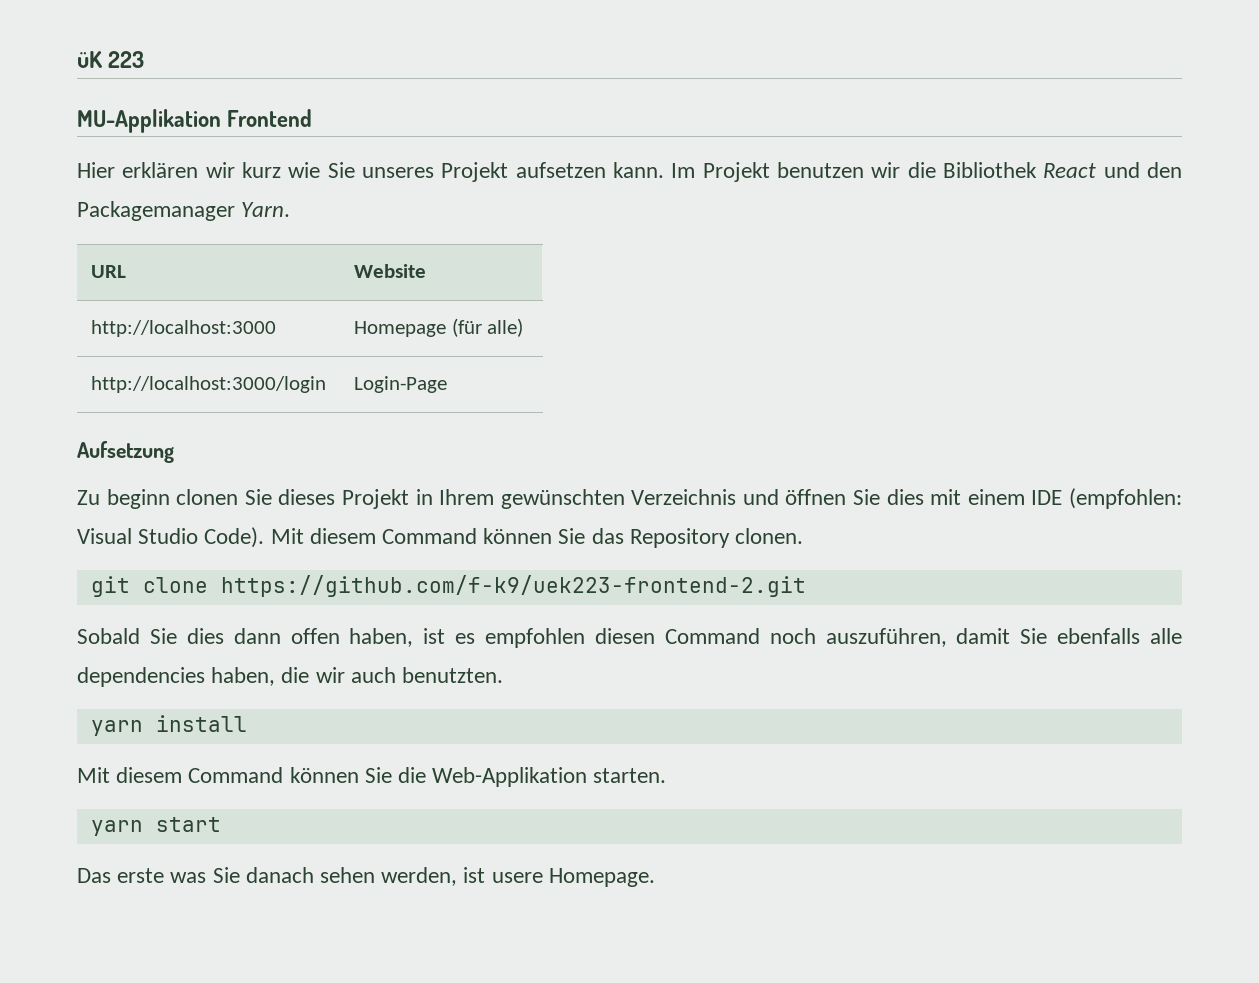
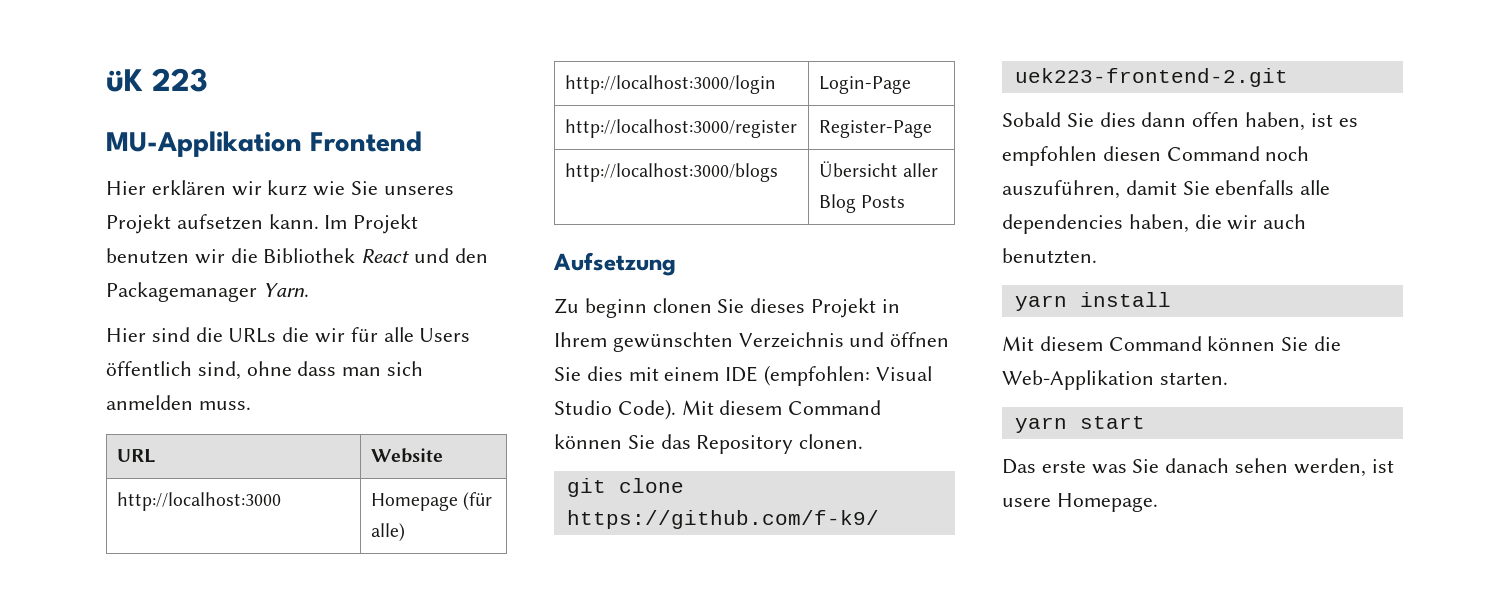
+ Hier sind die URLs die wir für alle Users öffentlich sind, ohne dass man sich anmelden muss.
+ http://localhost:3000/register | Register-Page
+ http://localhost:3000/blogs | Übersicht aller Blog Posts

